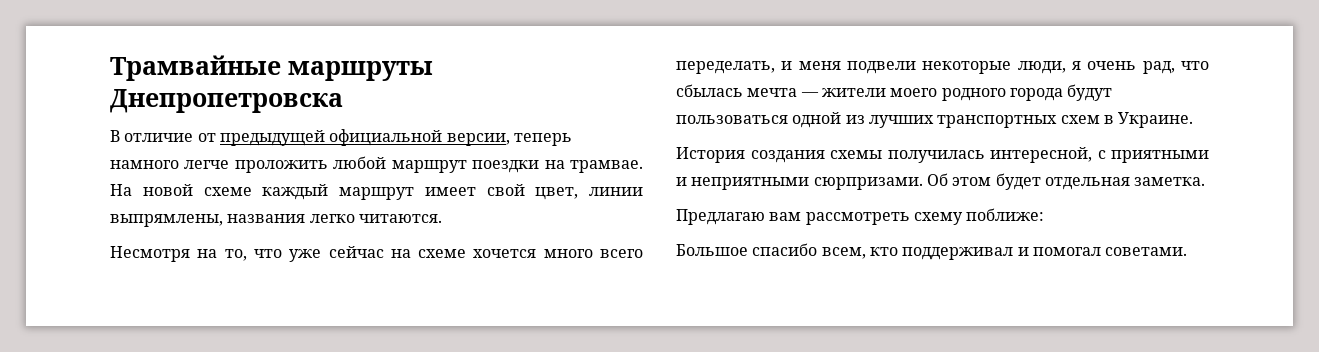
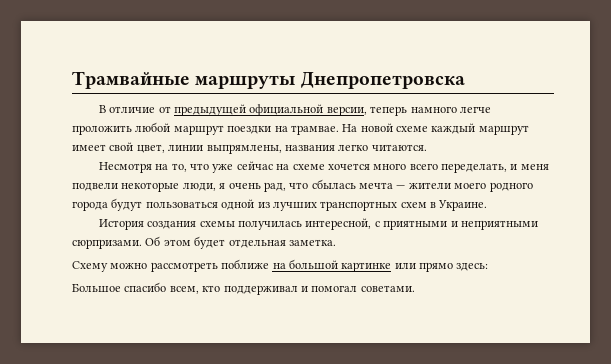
- Предлагаю вам рассмотреть схему поближе:
+ Схему можно рассмотреть поближе на большой картинке или прямо здесь:

